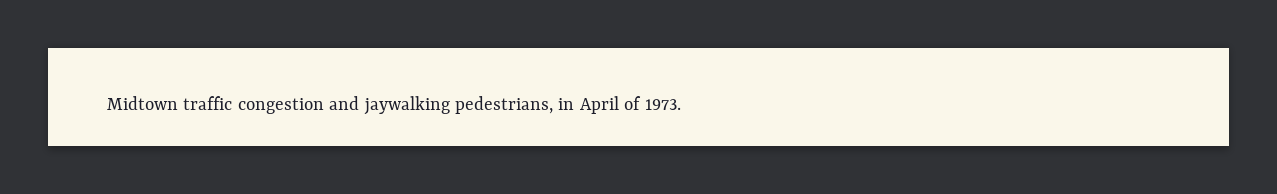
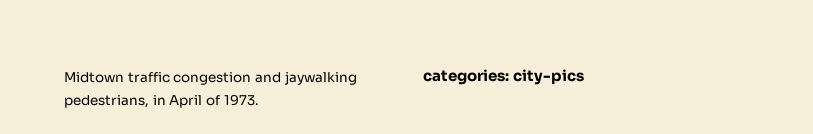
+ categories: city-pics

